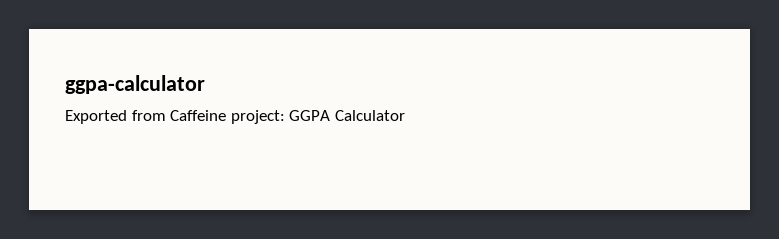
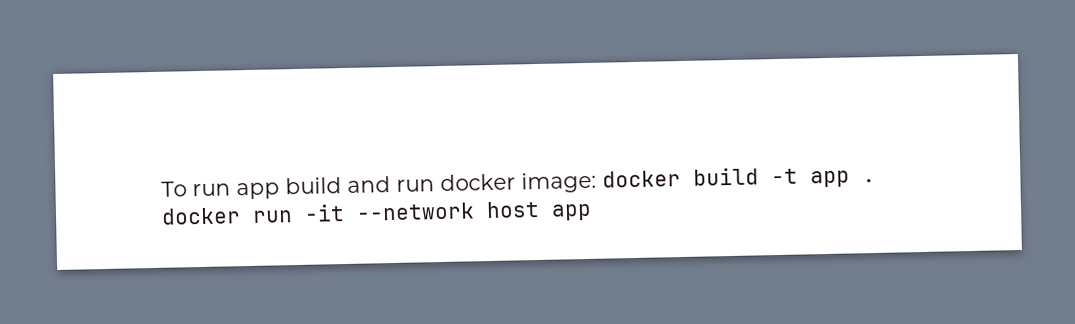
- ggpa-calculator
- Exported from Caffeine project: GGPA Calculator
+ To run app build and run docker image: docker build -t app . docker run -it --network host app

